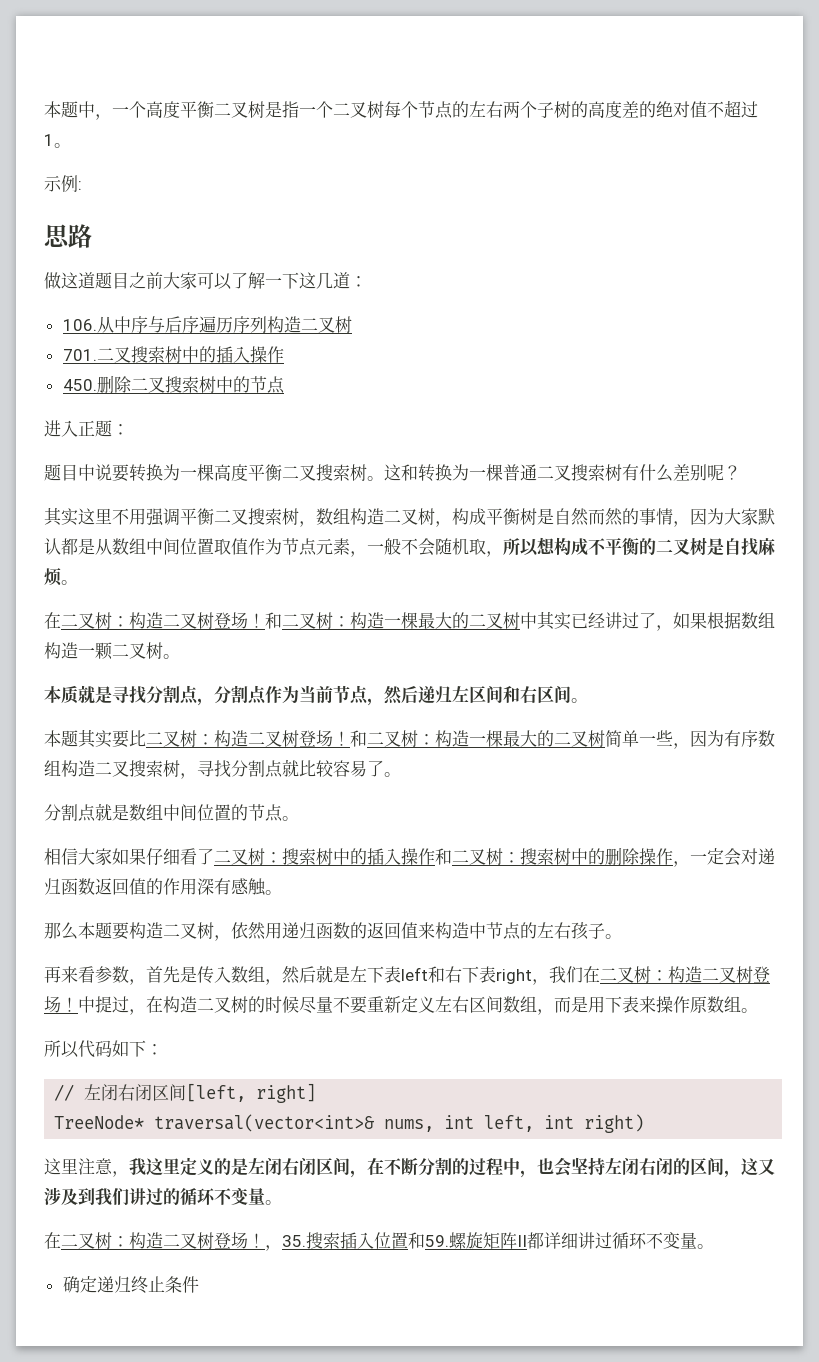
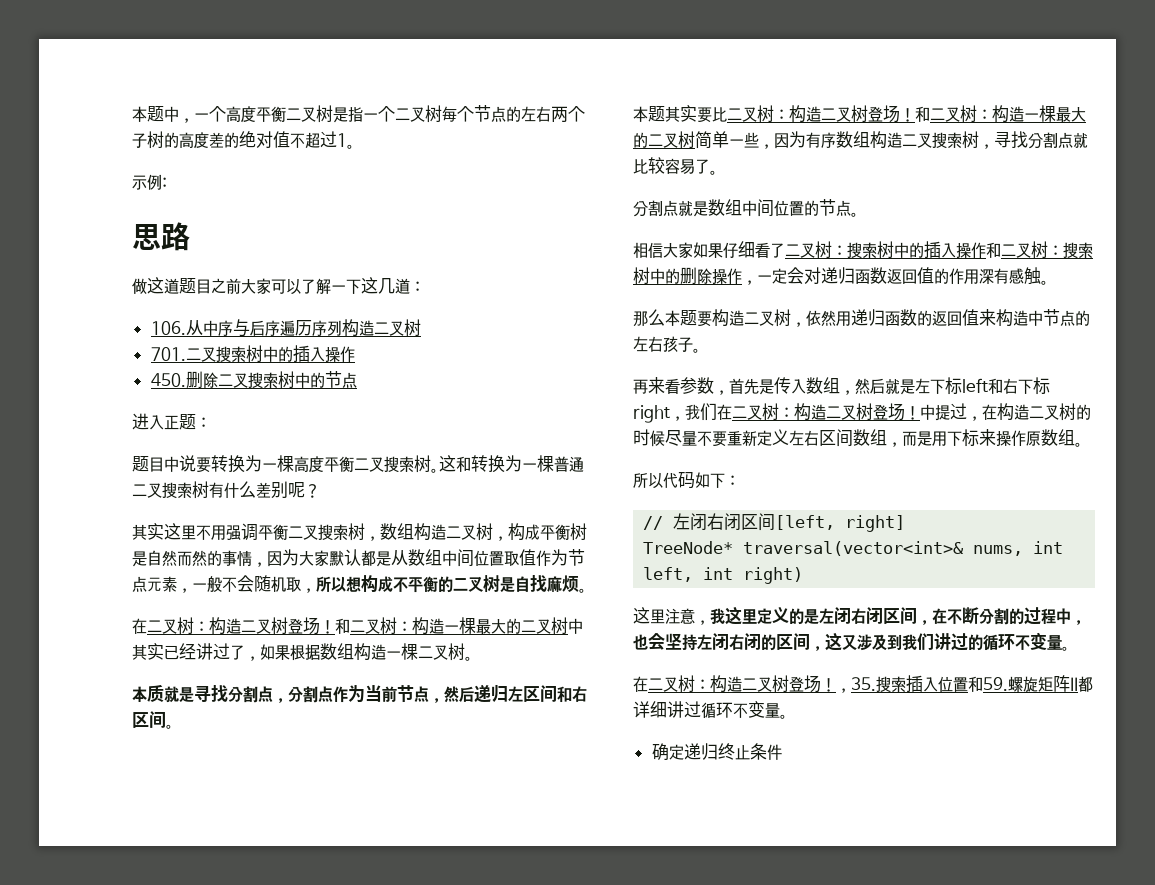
- 和二叉树：构造一棵最大的二叉树中其实已经讲过了，如果根据数组构造一颗二叉树。
+ 和二叉树：构造一棵最大的二叉树中其实已经讲过了，如果根据数组构造一棵二叉树。
- 再来看参数，首先是传入数组，然后就是左下表left和右下表right，我们在二叉树：构造二叉树登场！
+ 再来看参数，首先是传入数组，然后就是左下标left和右下标right，我们在二叉树：构造二叉树登场！
- 中提过，在构造二叉树的时候尽量不要重新定义左右区间数组，而是用下表来操作原数组。
+ 中提过，在构造二叉树的时候尽量不要重新定义左右区间数组，而是用下标来操作原数组。

